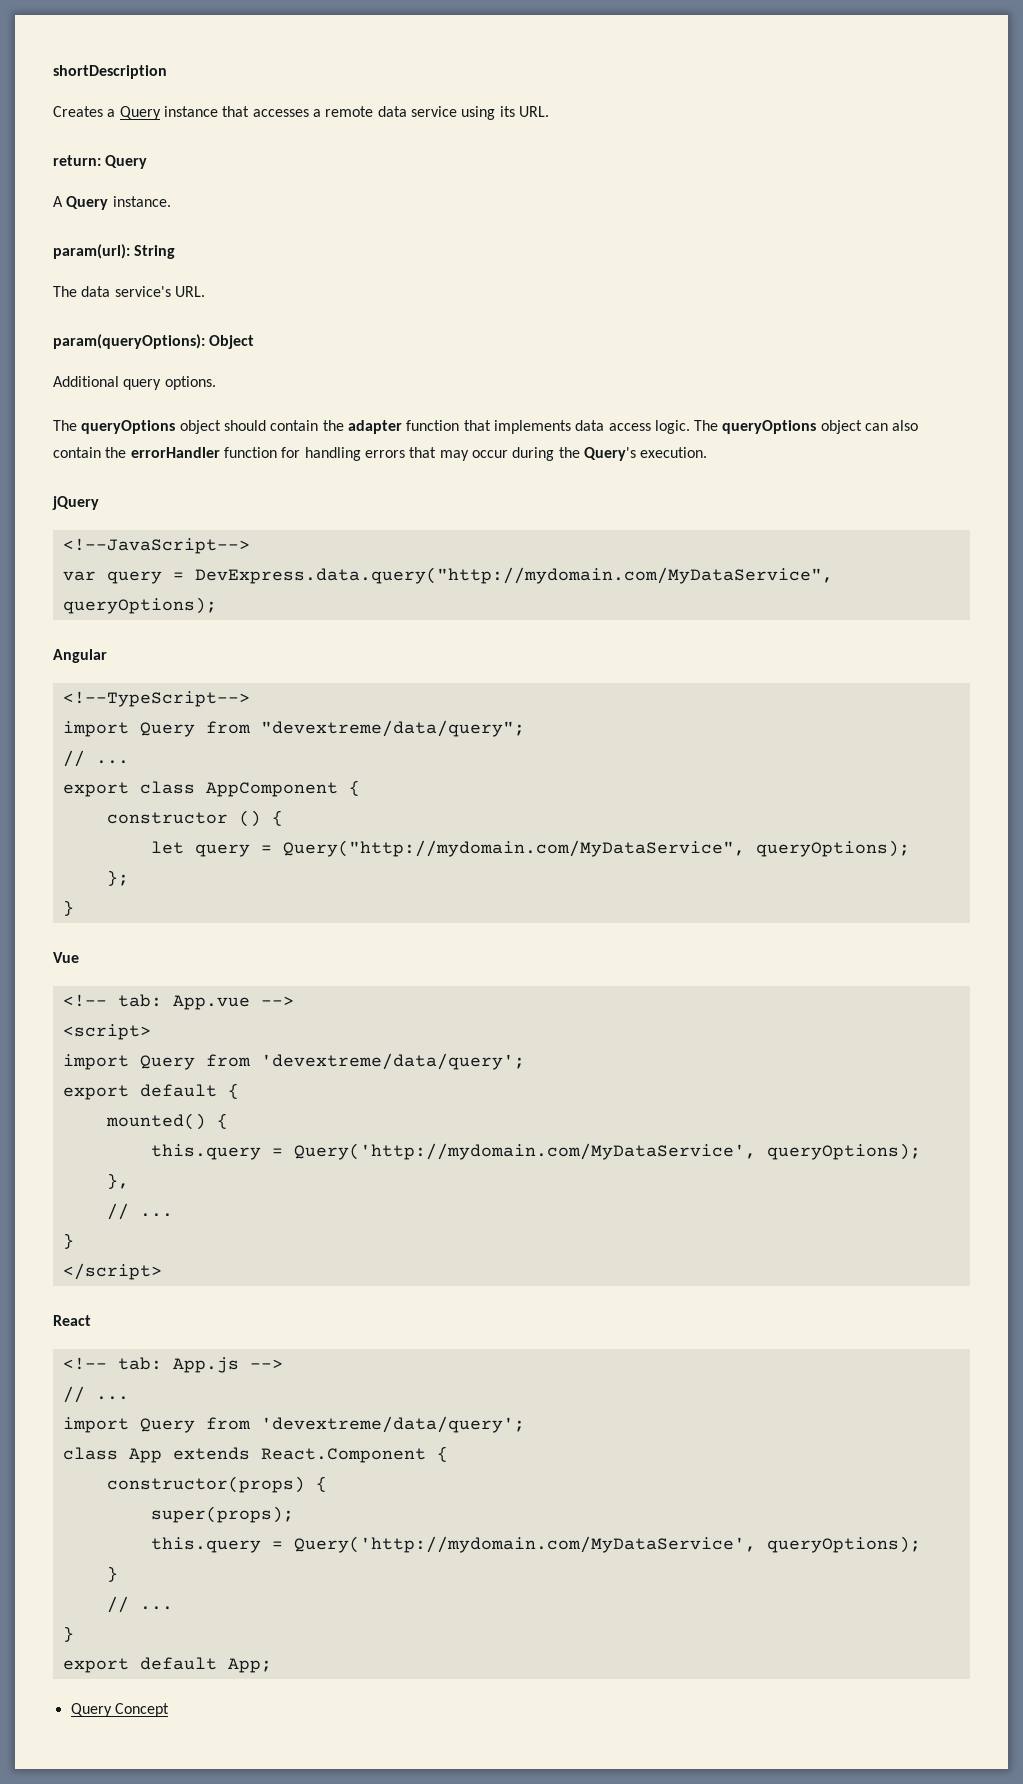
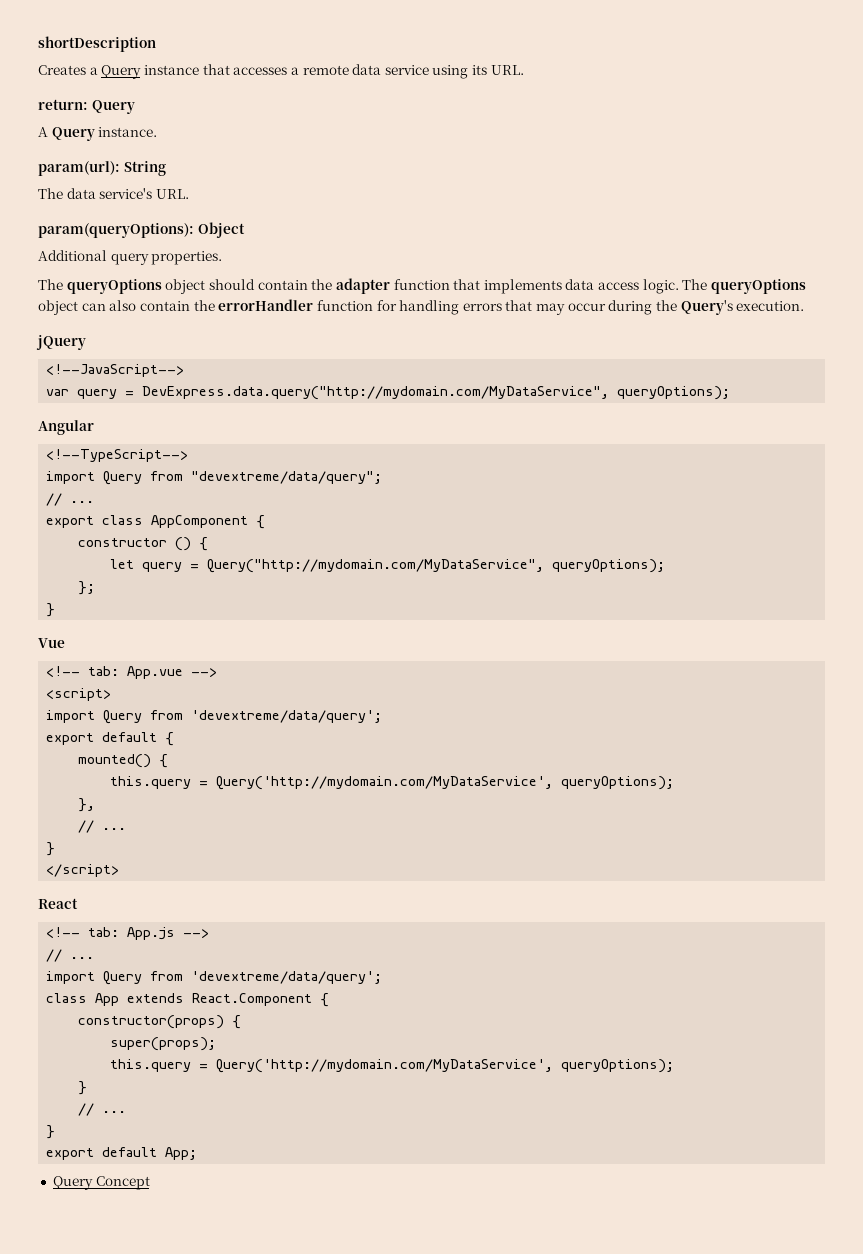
- Additional query options.
+ Additional query properties.

